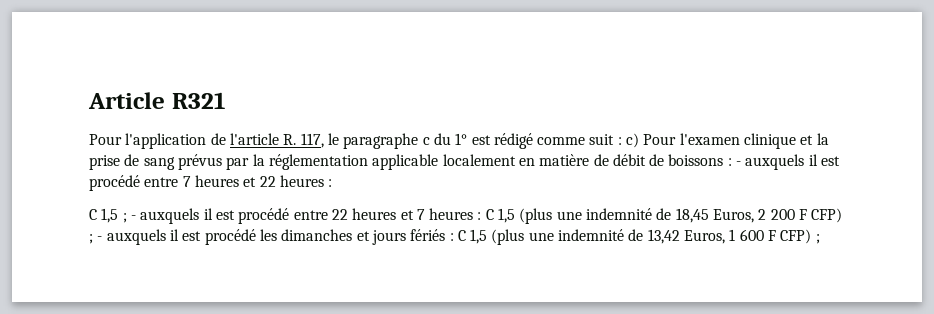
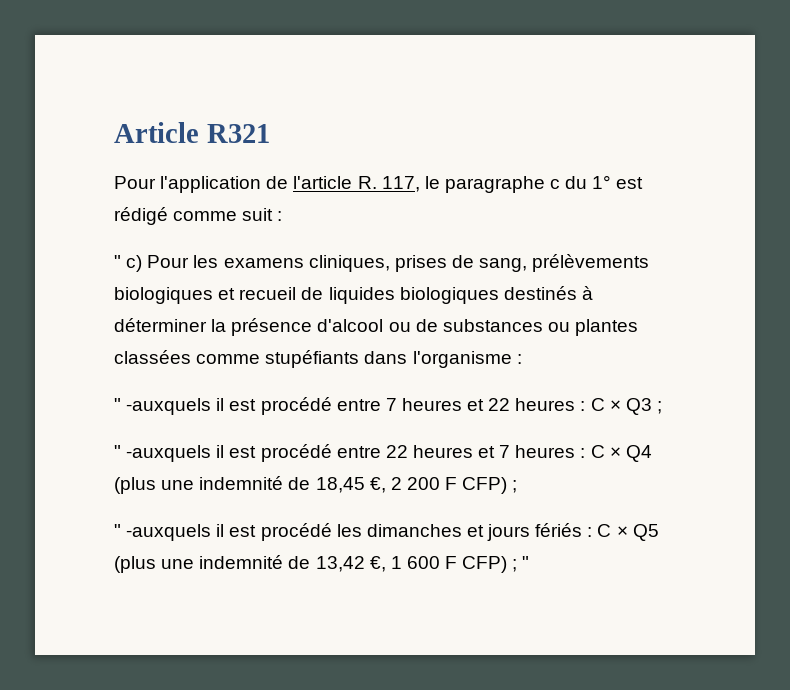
- Pour l'application de l'article R. 117, le paragraphe c du 1° est rédigé comme suit : c) Pour l'examen clinique et la prise de sang prévus par la réglementation applicable localement en matière de débit de boissons : - auxquels il est procédé entre 7 heures et 22 heures :
- C 1,5 ; - auxquels il est procédé entre 22 heures et 7 heures :
+ Pour l'application de l'article R. 117, le paragraphe c du 1° est rédigé comme suit :
+ " c) Pour les examens cliniques, prises de sang, prélèvements biologiques et recueil de liquides biologiques destinés à déterminer la présence d'alcool ou de substances ou plantes classées comme stupéfiants dans l'organisme :
+ " -auxquels il est procédé entre 7 heures et 22 heures : C × Q3 ;
+ " -auxquels il est procédé entre 22 heures et 7 heures :
- C 1,5 (plus une indemnité de 18,45 Euros, 2 200 F CFP) ; - auxquels il est procédé les dimanches et jours fériés :
+ C × Q4 (plus une indemnité de 18,45 €, 2 200 F CFP) ;
+ " -auxquels il est procédé les dimanches et jours fériés :
- C 1,5 (plus une indemnité de 13,42 Euros, 1 600 F CFP) ;
+ C × Q5 (plus une indemnité de 13,42 €, 1 600 F CFP) ; "

